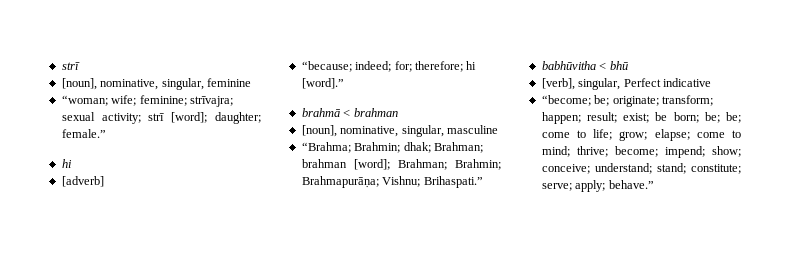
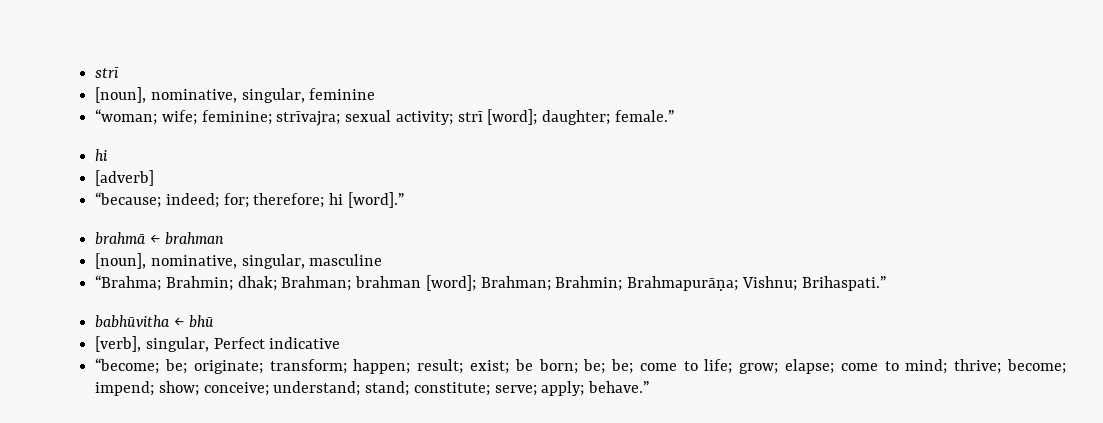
- brahmā < brahman
+ brahmā ← brahman
- babhūvitha < bhū
+ babhūvitha ← bhū

